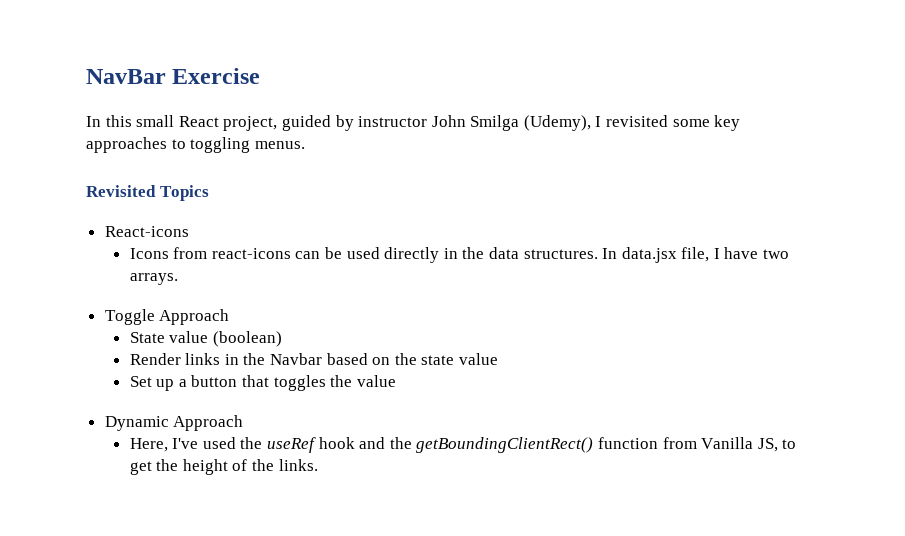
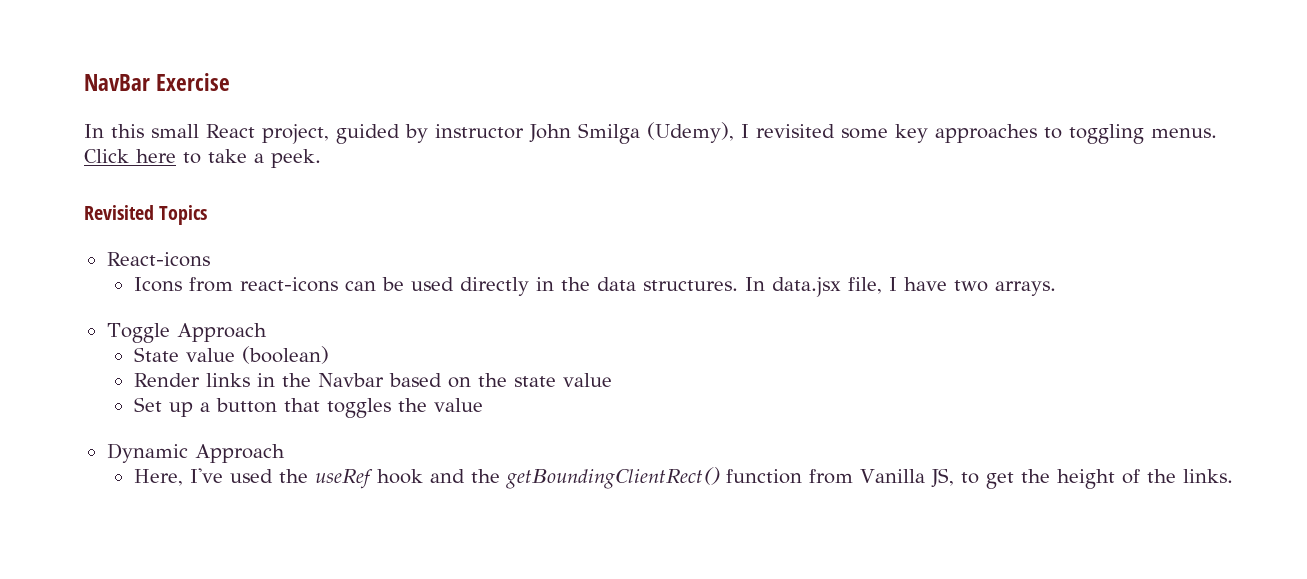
+ Click here to take a peek.

